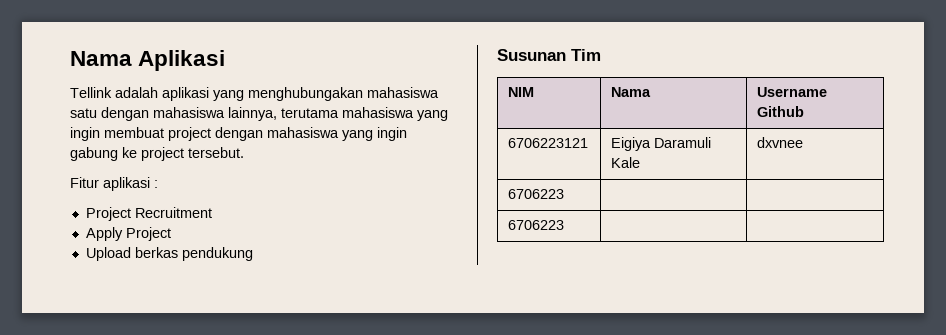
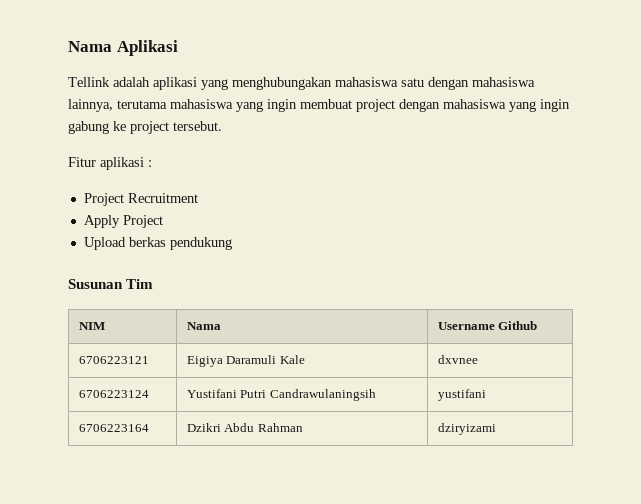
  6706223121 | Eigiya Daramuli Kale | dxvnee
- 6706223 | |
- 6706223 | |
+ 6706223124 | Yustifani Putri Candrawulaningsih | yustifani
+ 6706223164 | Dzikri Abdu Rahman | dziryizami

